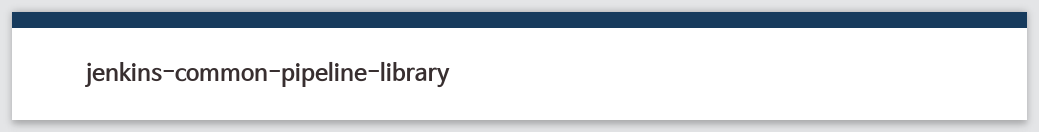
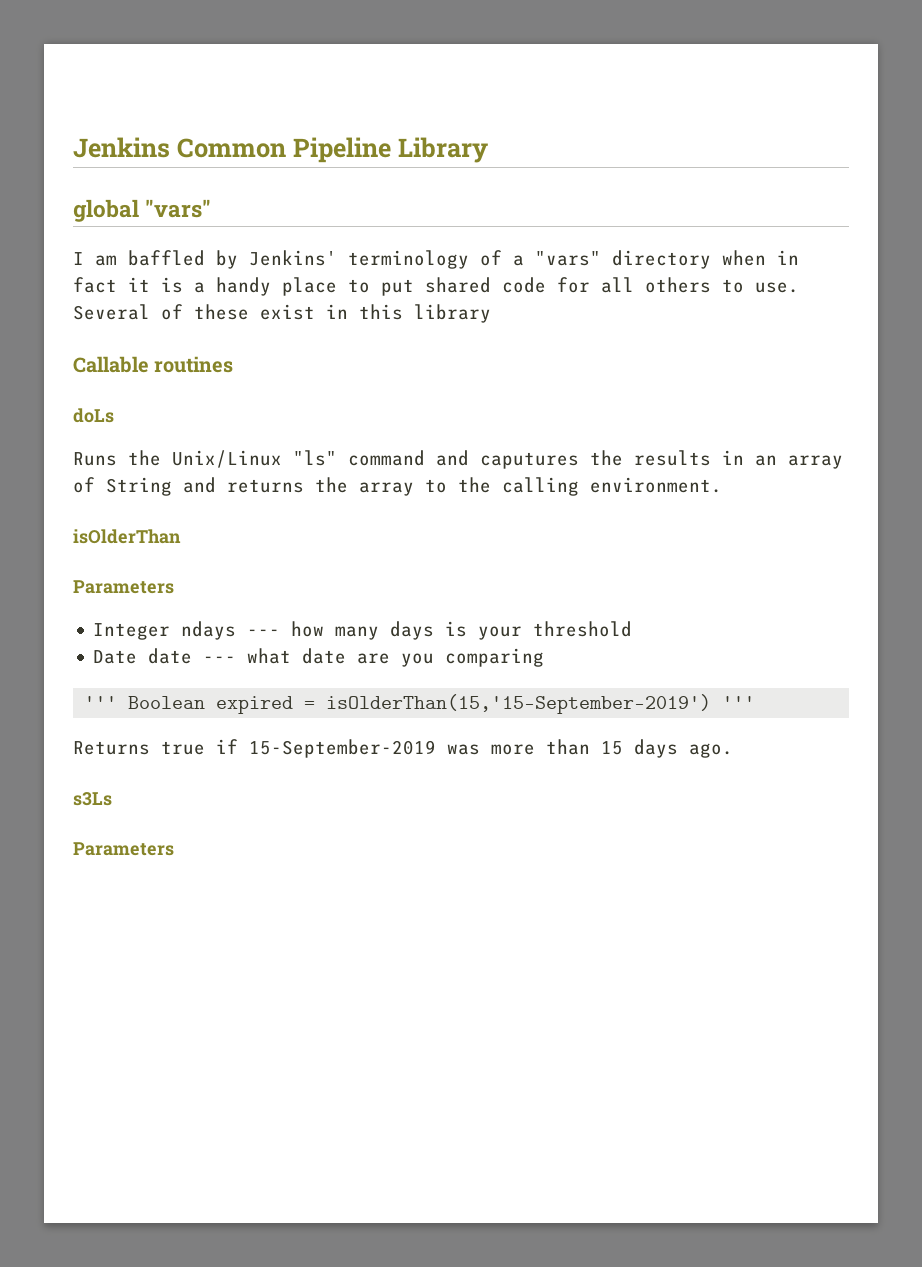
- jenkins-common-pipeline-library
+ Jenkins Common Pipeline Library
+ global "vars"
+ I am baffled by Jenkins' terminology of a "vars" directory when in fact it is a handy place to put shared code for all others to use. Several of these exist in this library
+ Callable routines
+ doLs
+ Runs the Unix/Linux "ls" command and caputures the results in an array of String and returns the array to the calling environment.
+ isOlderThan
+ Parameters
+ Integer ndays --- how many days is your threshold
+ Date date --- what date are you comparing
+ ''' Boolean expired = isOlderThan(15,'15-September-2019') '''
+ Returns true if 15-September-2019 was more than 15 days ago.
+ s3Ls
+ Parameters

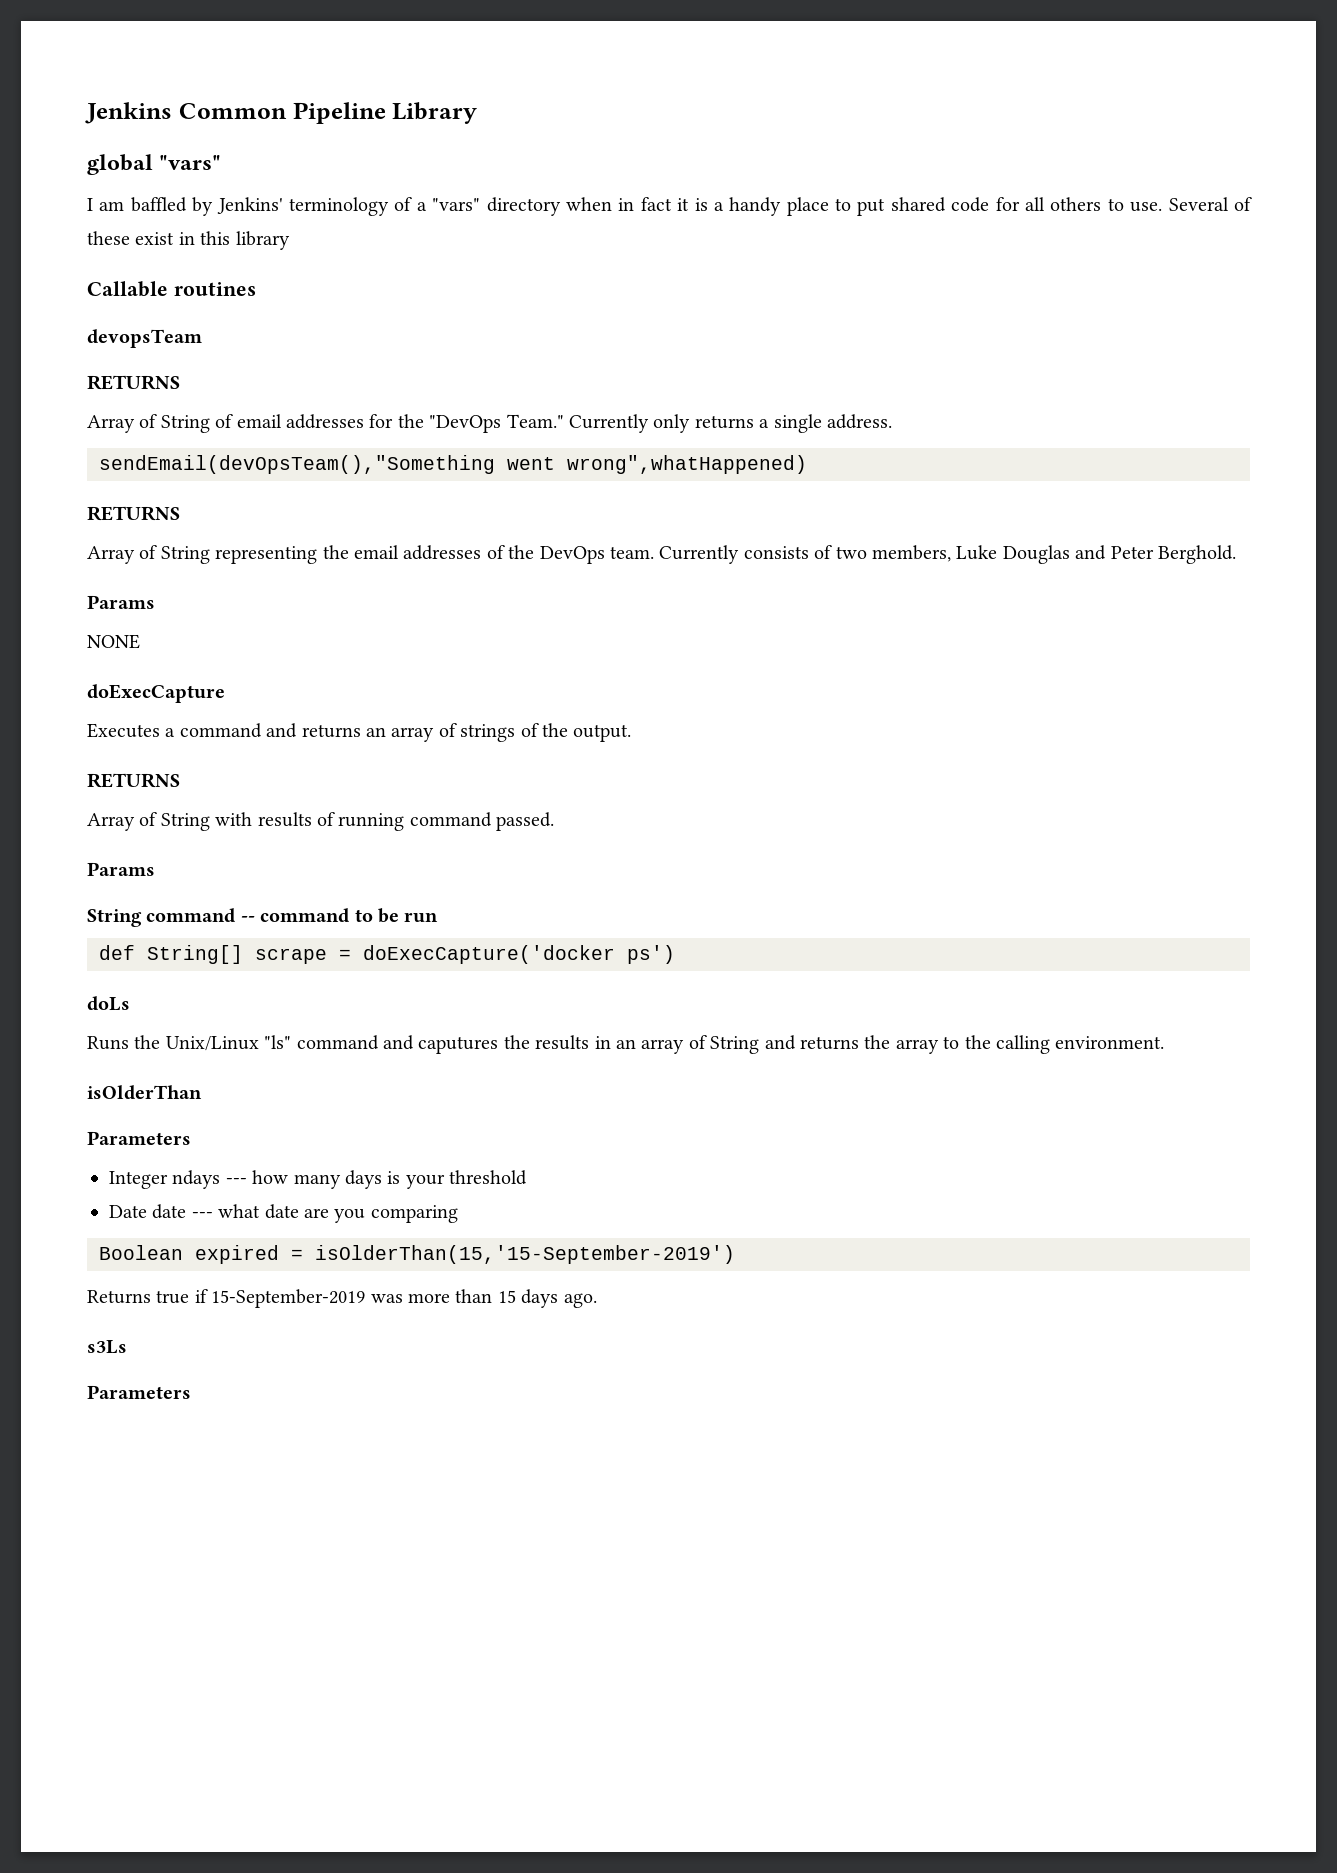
+ devopsTeam
+ RETURNS
+ Array of String of email addresses for the "DevOps Team." Currently only returns a single address.
+ sendEmail(devOpsTeam(),"Something went wrong",whatHappened)
+ RETURNS
+ Array of String representing the email addresses of the DevOps team. Currently consists of two members, Luke Douglas and Peter Berghold.
+ Params
+ NONE
+ doExecCapture
+ Executes a command and returns an array of strings of the output.
+ RETURNS
+ Array of String with results of running command passed.
+ Params
+ String command -- command to be run
+ def String[] scrape = doExecCapture('docker ps')
- ''' Boolean expired = isOlderThan(15,'15-September-2019') '''
+ Boolean expired = isOlderThan(15,'15-September-2019')

